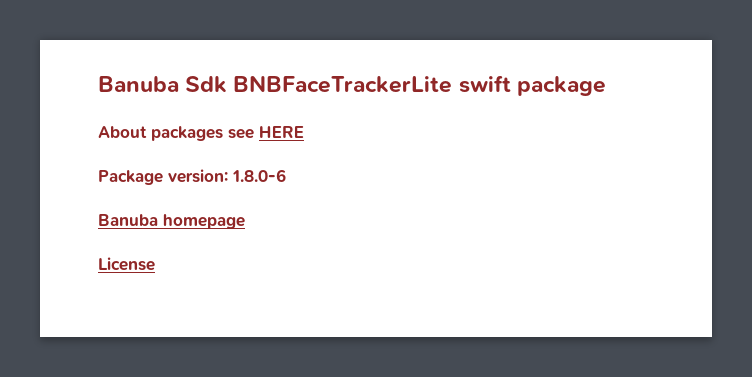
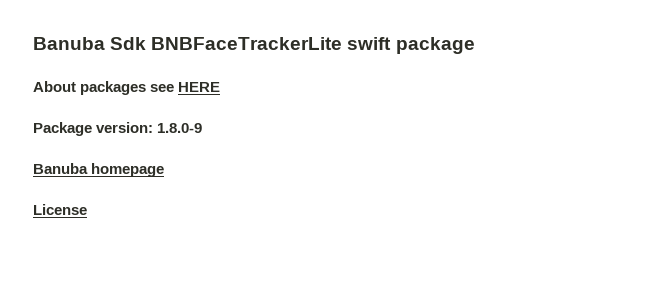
- Package version: 1.8.0-6
+ Package version: 1.8.0-9

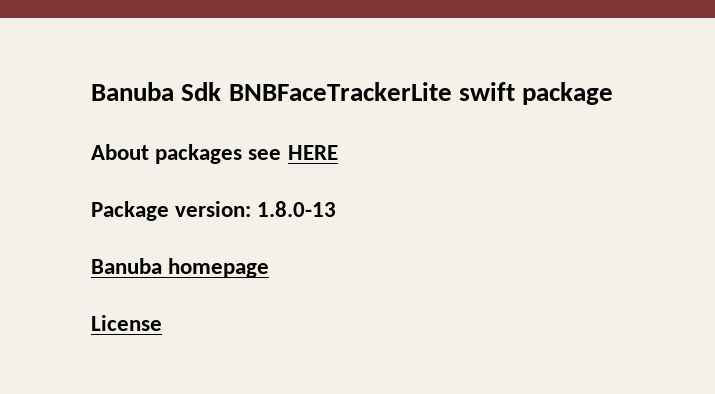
- Package version: 1.8.0-9
+ Package version: 1.8.0-13

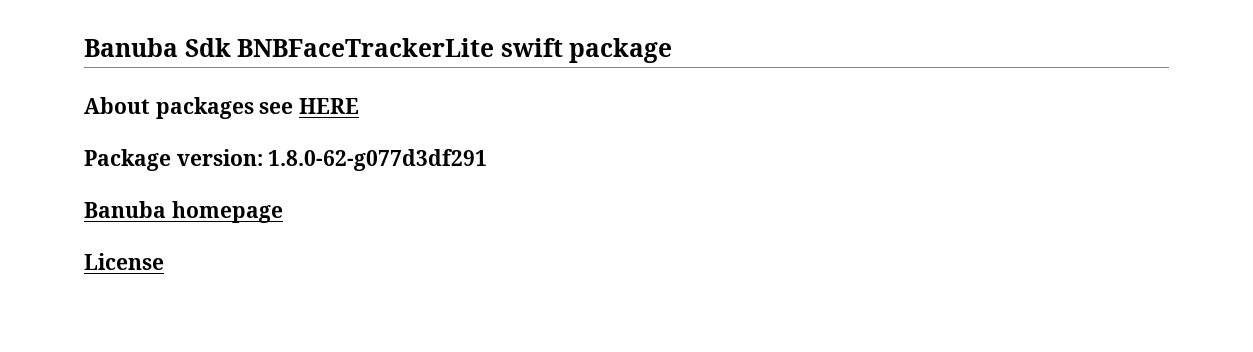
- Package version: 1.8.0-13
+ Package version: 1.8.0-62-g077d3df291

